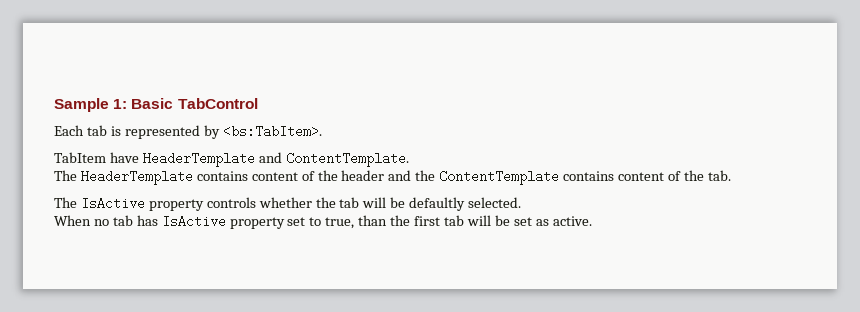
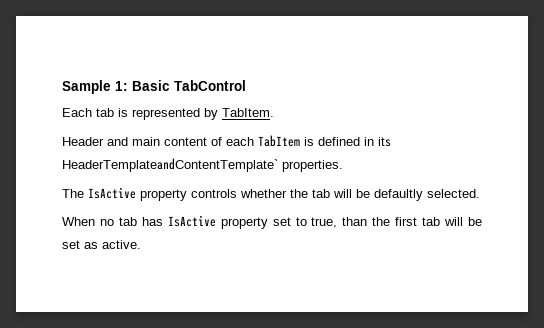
- Each tab is represented by <bs:TabItem>.
- TabItem have HeaderTemplate and ContentTemplate.
- The HeaderTemplate contains content of the header and the ContentTemplate contains content of the tab.
+ Each tab is represented by TabItem.
+ Header and main content of each TabItem is defined in its HeaderTemplateandContentTemplate` properties.

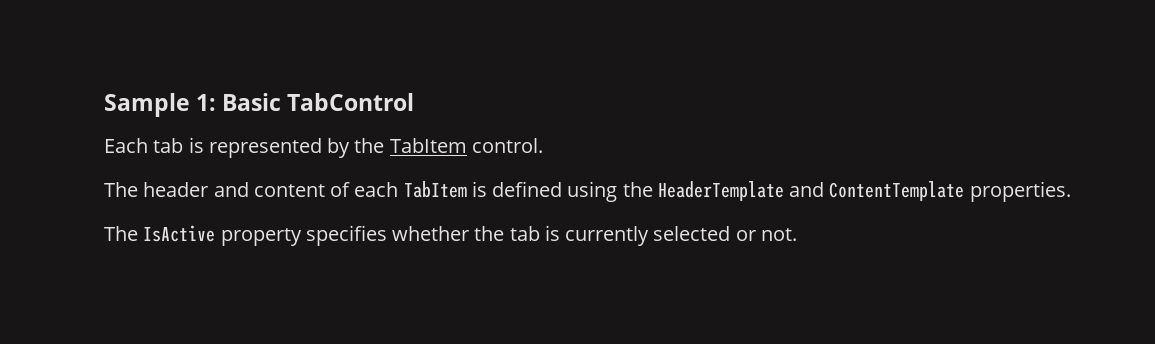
- Each tab is represented by TabItem.
- Header and main content of each TabItem is defined in its HeaderTemplateandContentTemplate` properties.
+ Each tab is represented by the TabItem control.
+ The header and content of each TabItem is defined using the HeaderTemplate and ContentTemplate properties.
- The IsActive property controls whether the tab will be defaultly selected.
- When no tab has IsActive property set to true, than the first tab will be set as active.
+ The IsActive property specifies whether the tab is currently selected or not.

